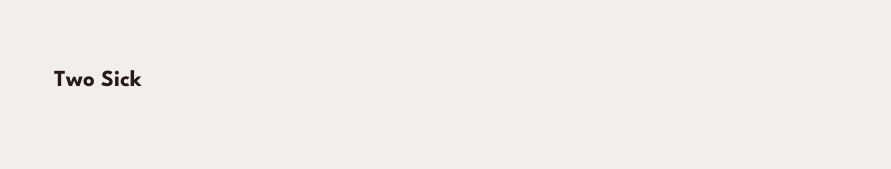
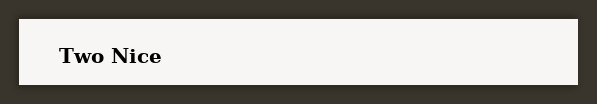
- Two Sick
+ Two Nice

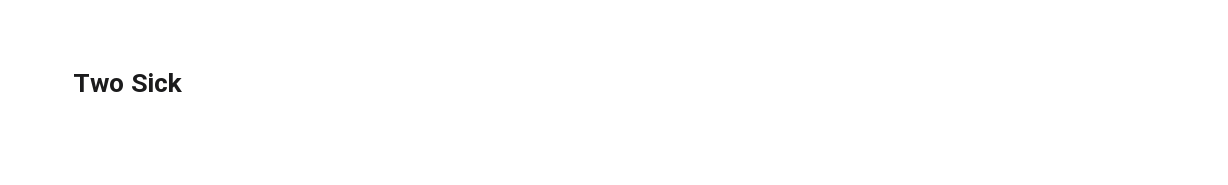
- Two Nice
+ Two Sick

